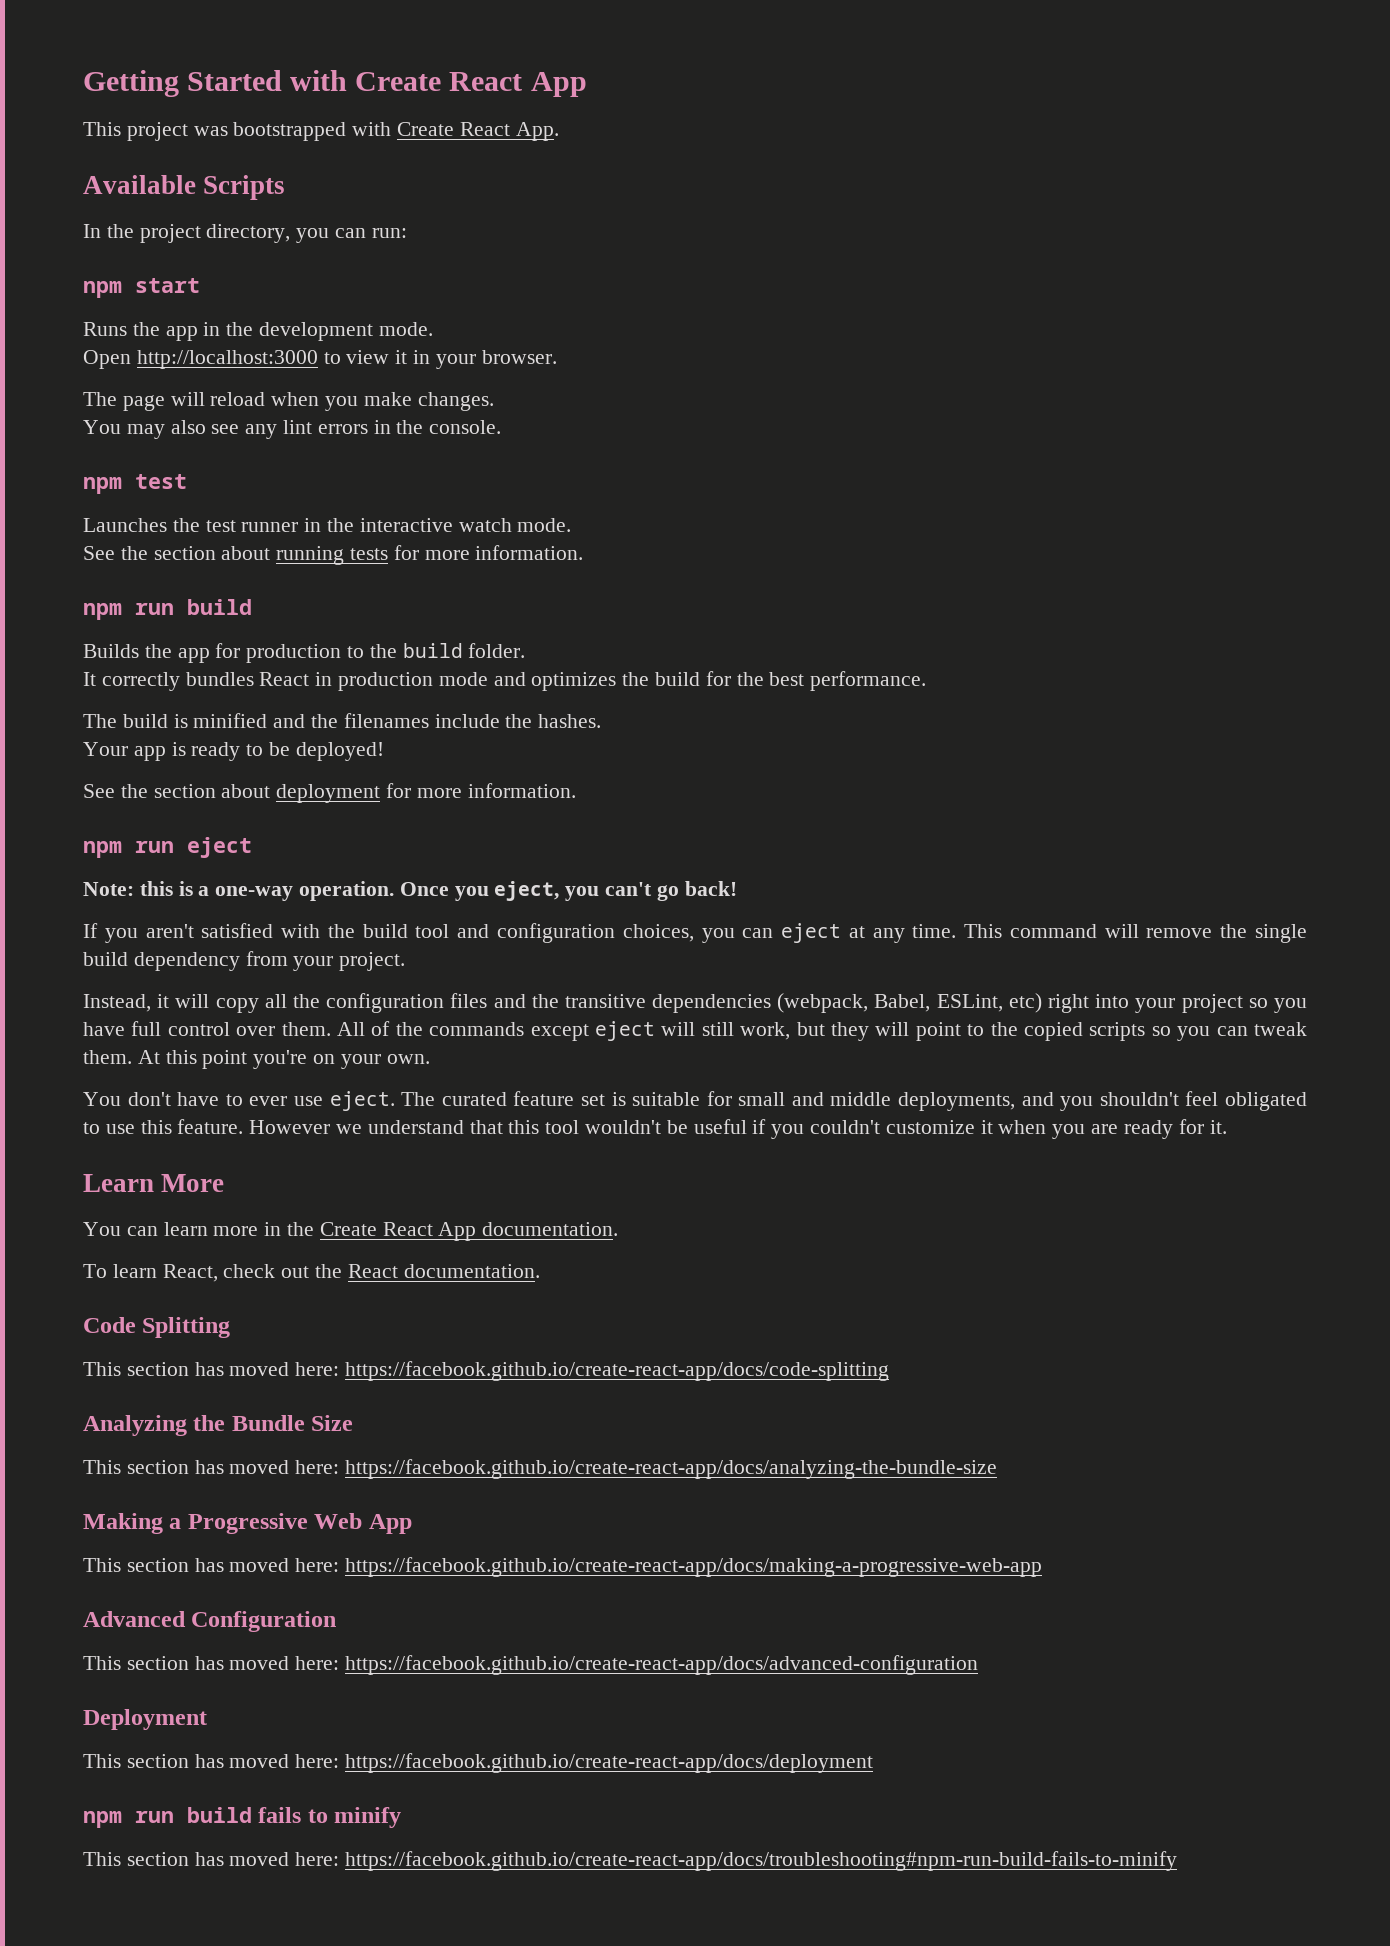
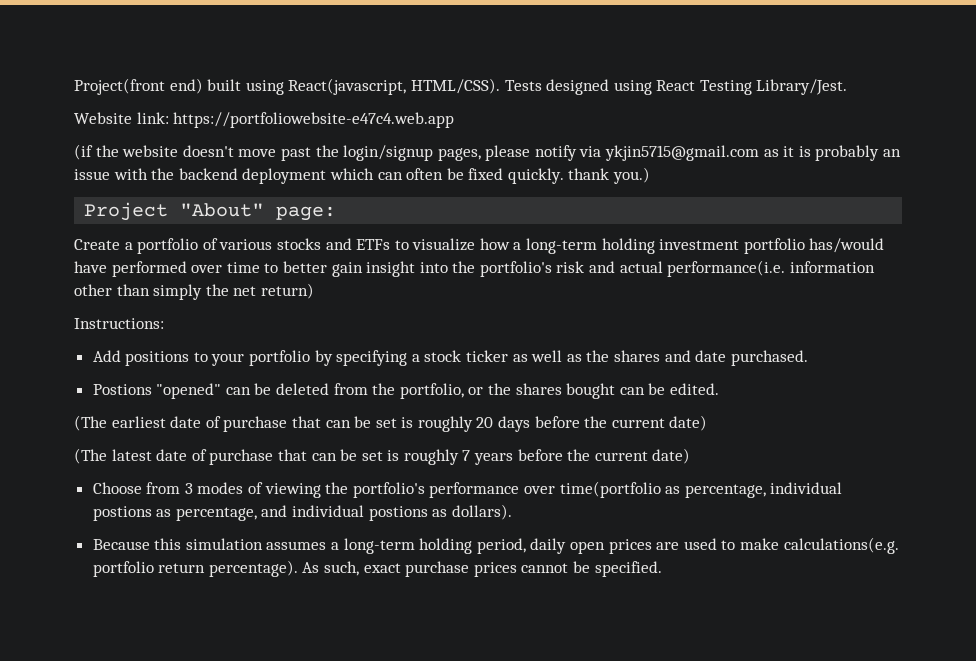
- Getting Started with Create React App
- This project was bootstrapped with Create React App.
- Available Scripts
- In the project directory, you can run:
- npm start
- Runs the app in the development mode.
- Open http://localhost:3000 to view it in your browser.
- The page will reload when you make changes.
- You may also see any lint errors in the console.
- npm test
- Launches the test runner in the interactive watch mode.
- See the section about running tests for more information.
- npm run build
- Builds the app for production to the build folder.
- It correctly bundles React in production mode and optimizes the build for the best performance.
- The build is minified and the filenames include the hashes.
- Your app is ready to be deployed!
- See the section about deployment for more information.
- npm run eject
- Note: this is a one-way operation. Once you eject, you can't go back!
- If you aren't satisfied with the build tool and configuration choices, you can eject at any time. This command will remove the single build dependency from your project.
- Instead, it will copy all the configuration files and the transitive dependencies (webpack, Babel, ESLint, etc) right into your project so you have full control over them. All of the commands except eject will still work, but they will point to the copied scripts so you can tweak them. At this point you're on your own.
- You don't have to ever use eject. The curated feature set is suitable for small and middle deployments, and you shouldn't feel obligated to use this feature. However we understand that this tool wouldn't be useful if you couldn't customize it when you are ready for it.
- Learn More
- You can learn more in the Create React App documentation.
- To learn React, check out the React documentation.
- Code Splitting
- This section has moved here: https://facebook.github.io/create-react-app/docs/code-splitting
- Analyzing the Bundle Size
- This section has moved here: https://facebook.github.io/create-react-app/docs/analyzing-the-bundle-size
- Making a Progressive Web App
- This section has moved here: https://facebook.github.io/create-react-app/docs/making-a-progressive-web-app
- Advanced Configuration
- This section has moved here: https://facebook.github.io/create-react-app/docs/advanced-configuration
- Deployment
- This section has moved here: https://facebook.github.io/create-react-app/docs/deployment
- npm run build fails to minify
- This section has moved here: https://facebook.github.io/create-react-app/docs/troubleshooting#npm-run-build-fails-to-minify
+ Project(front end) built using React(javascript, HTML/CSS). Tests designed using React Testing Library/Jest.
+ Website link: https://portfoliowebsite-e47c4.web.app
+ (if the website doesn't move past the login/signup pages, please notify via ykjin5715@gmail.com as it is probably an issue with the backend deployment which can often be fixed quickly. thank you.)
+ Project "About" page:
+ Create a portfolio of various stocks and ETFs to visualize how a long-term holding investment portfolio has/would have performed over time to better gain insight into the portfolio's risk and actual performance(i.e. information other than simply the net return)
+ Instructions:
+ Add positions to your portfolio by specifying a stock ticker as well as the shares and date purchased.
+ Postions "opened" can be deleted from the portfolio, or the shares bought can be edited.
+ (The earliest date of purchase that can be set is roughly 20 days before the current date)
+ (The latest date of purchase that can be set is roughly 7 years before the current date)
+ Choose from 3 modes of viewing the portfolio's performance over time(portfolio as percentage, individual postions as percentage, and individual postions as dollars).
+ Because this simulation assumes a long-term holding period, daily open prices are used to make calculations(e.g. portfolio return percentage). As such, exact purchase prices cannot be specified.

